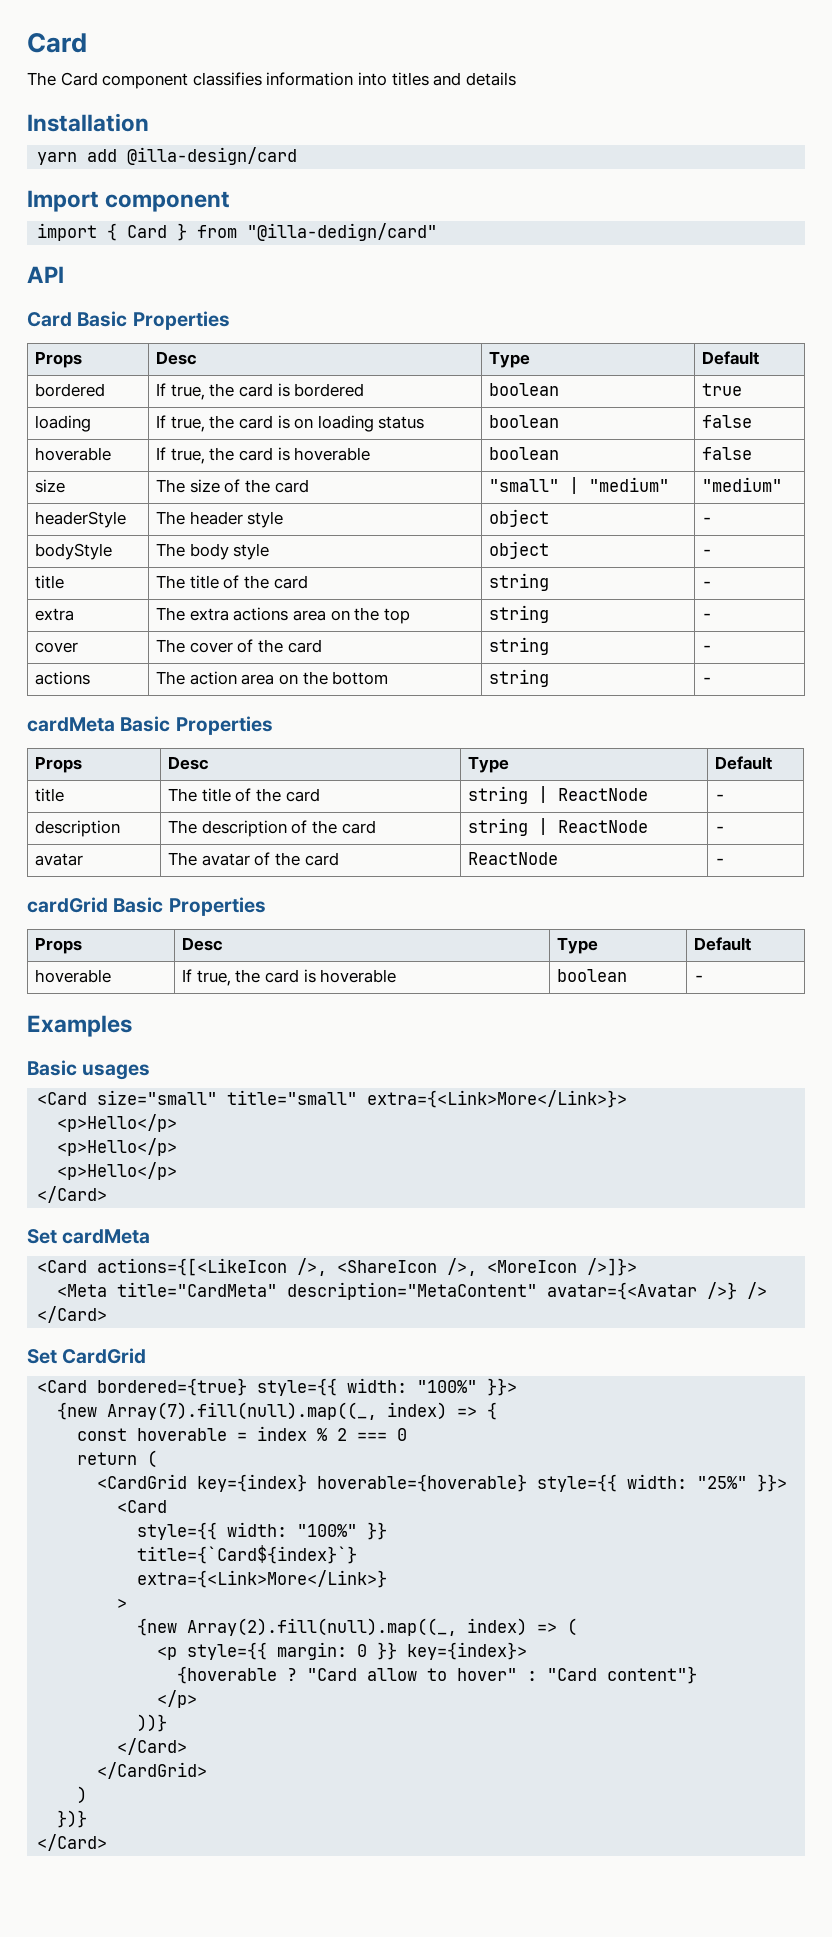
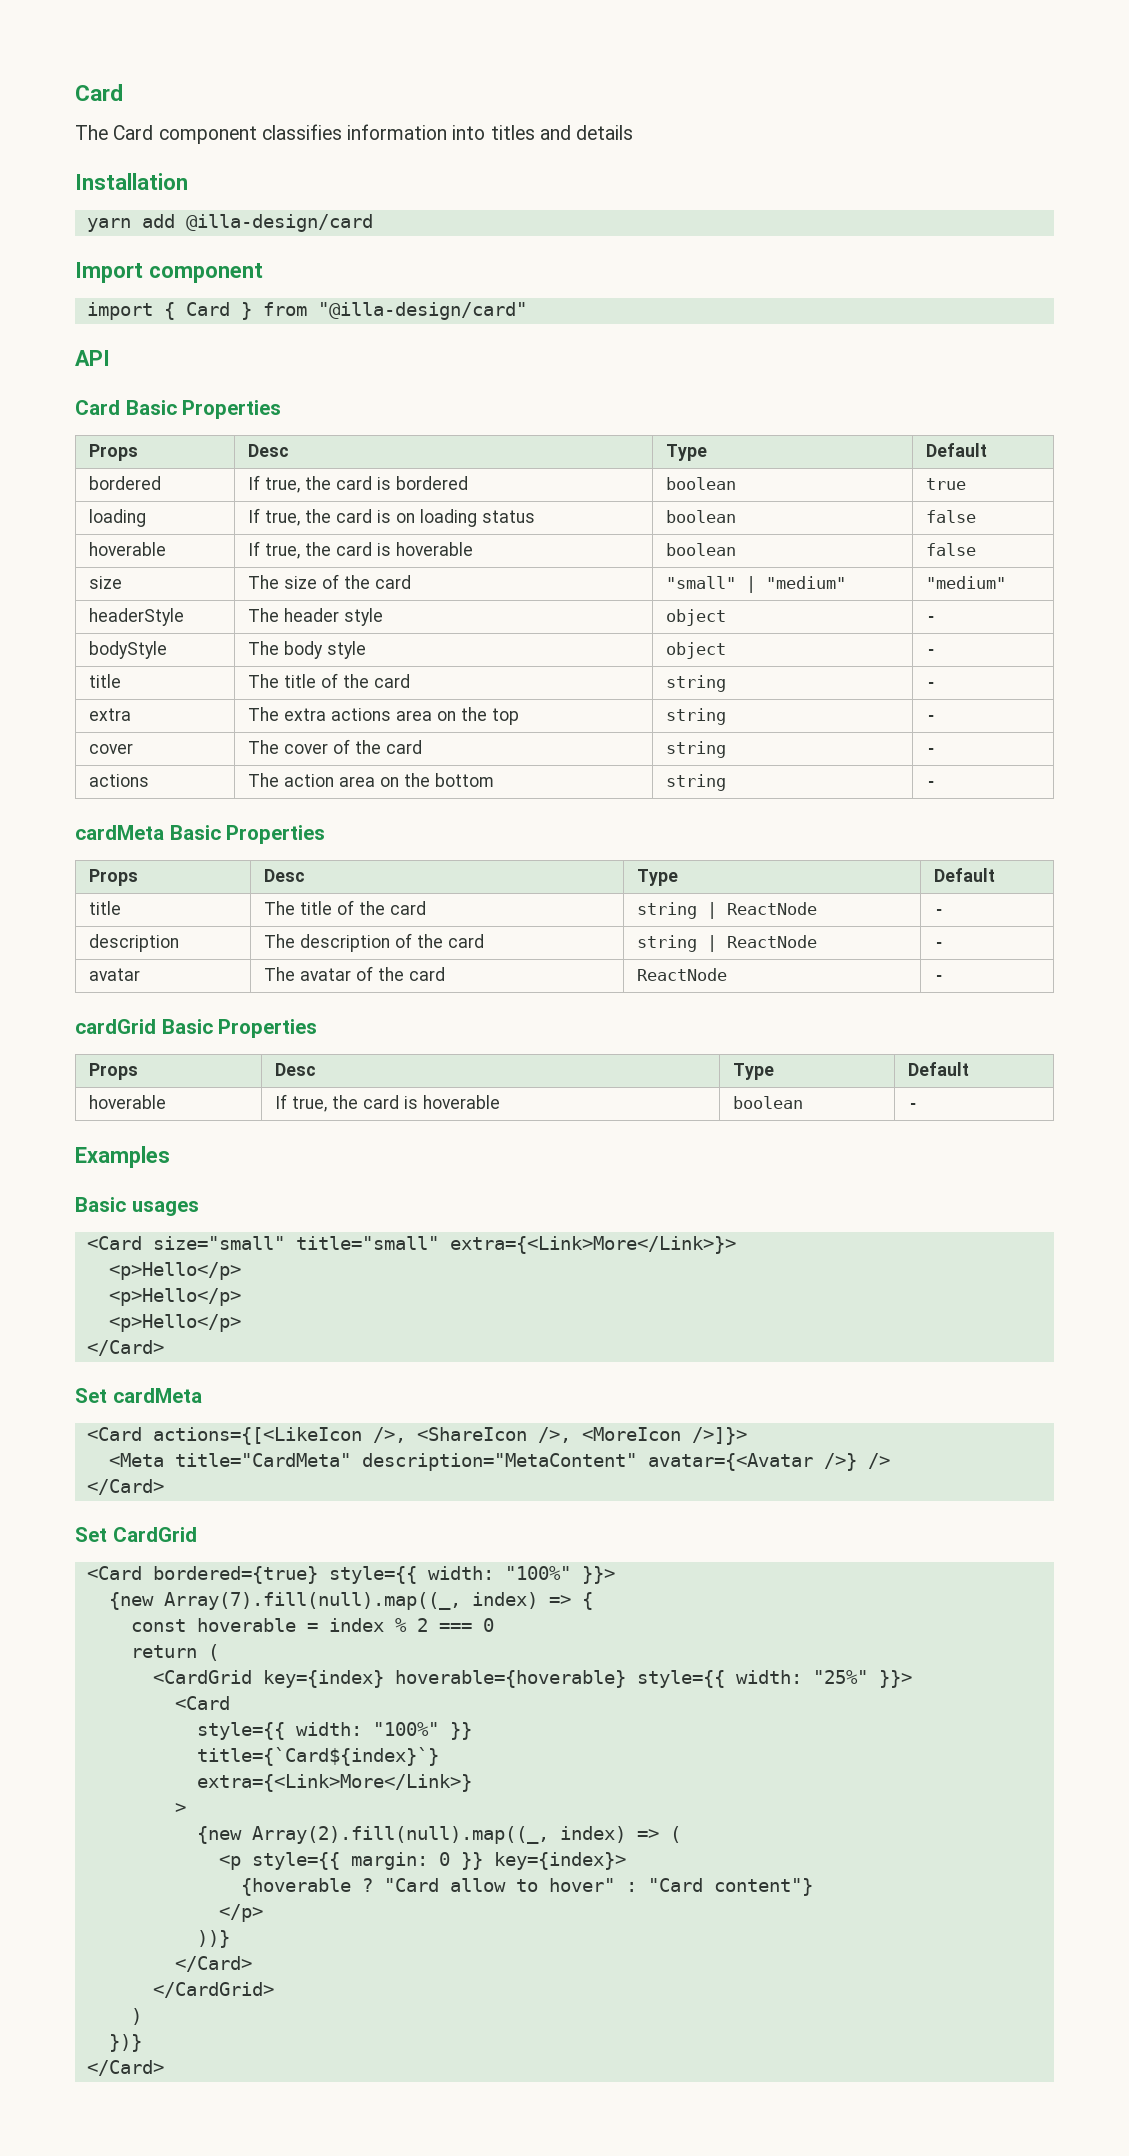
- import { Card } from "@illa-dedign/card"
+ import { Card } from "@illa-design/card"

